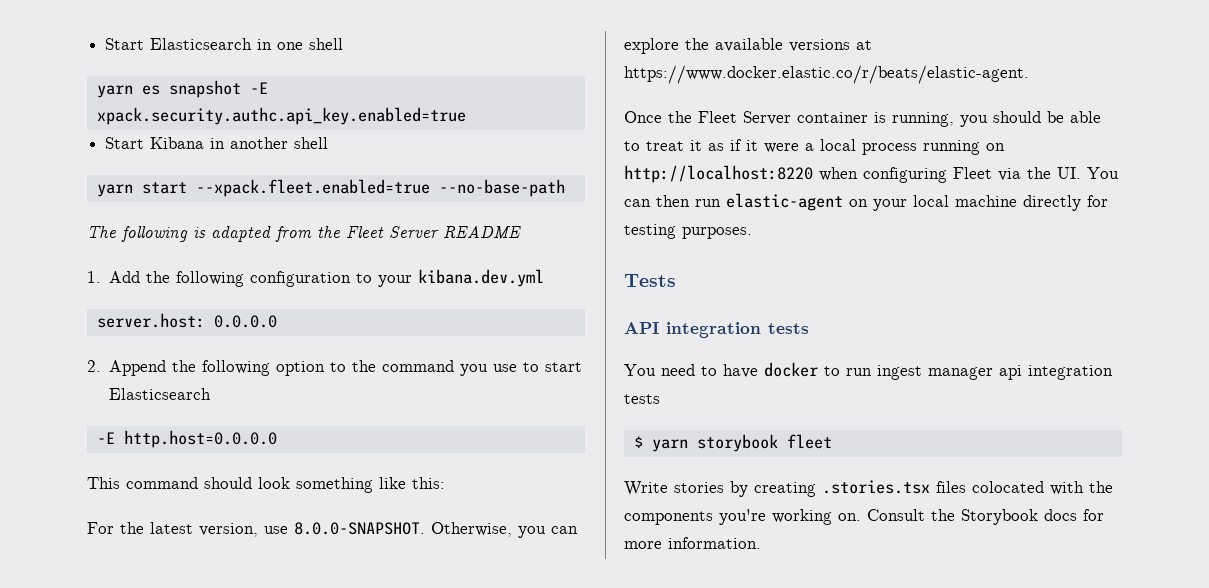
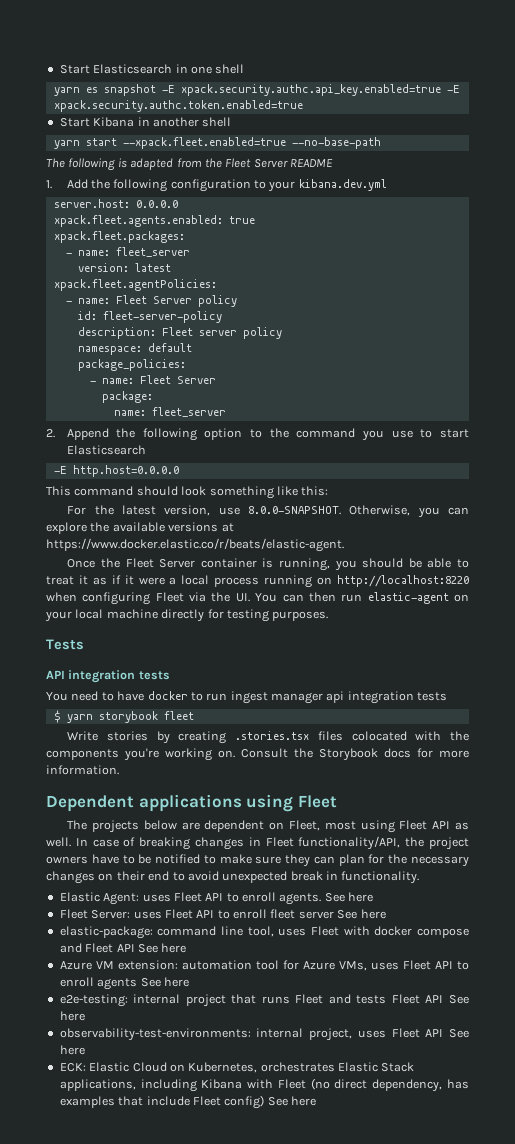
- yarn es snapshot -E xpack.security.authc.api_key.enabled=true
+ yarn es snapshot -E xpack.security.authc.api_key.enabled=true -E xpack.security.authc.token.enabled=true
+ xpack.fleet.agents.enabled: true
+ xpack.fleet.packages:
+ - name: fleet_server
+ version: latest
+ xpack.fleet.agentPolicies:
+ - name: Fleet Server policy
+ id: fleet-server-policy
+ description: Fleet server policy
+ namespace: default
+ package_policies:
+ - name: Fleet Server
+ package:
+ name: fleet_server
+ Dependent applications using Fleet
+ The projects below are dependent on Fleet, most using Fleet API as well. In case of breaking changes in Fleet functionality/API, the project owners have to be notified to make sure they can plan for the necessary changes on their end to avoid unexpected break in functionality.
+ Elastic Agent: uses Fleet API to enroll agents. See here
+ Fleet Server: uses Fleet API to enroll fleet server See here
+ elastic-package: command line tool, uses Fleet with docker compose and Fleet API See here
+ Azure VM extension: automation tool for Azure VMs, uses Fleet API to enroll agents See here
+ e2e-testing: internal project that runs Fleet and tests Fleet API See here
+ observability-test-environments: internal project, uses Fleet API See here
+ ECK: Elastic Cloud on Kubernetes, orchestrates Elastic Stack applications, including Kibana with Fleet (no direct dependency, has examples that include Fleet config) See here

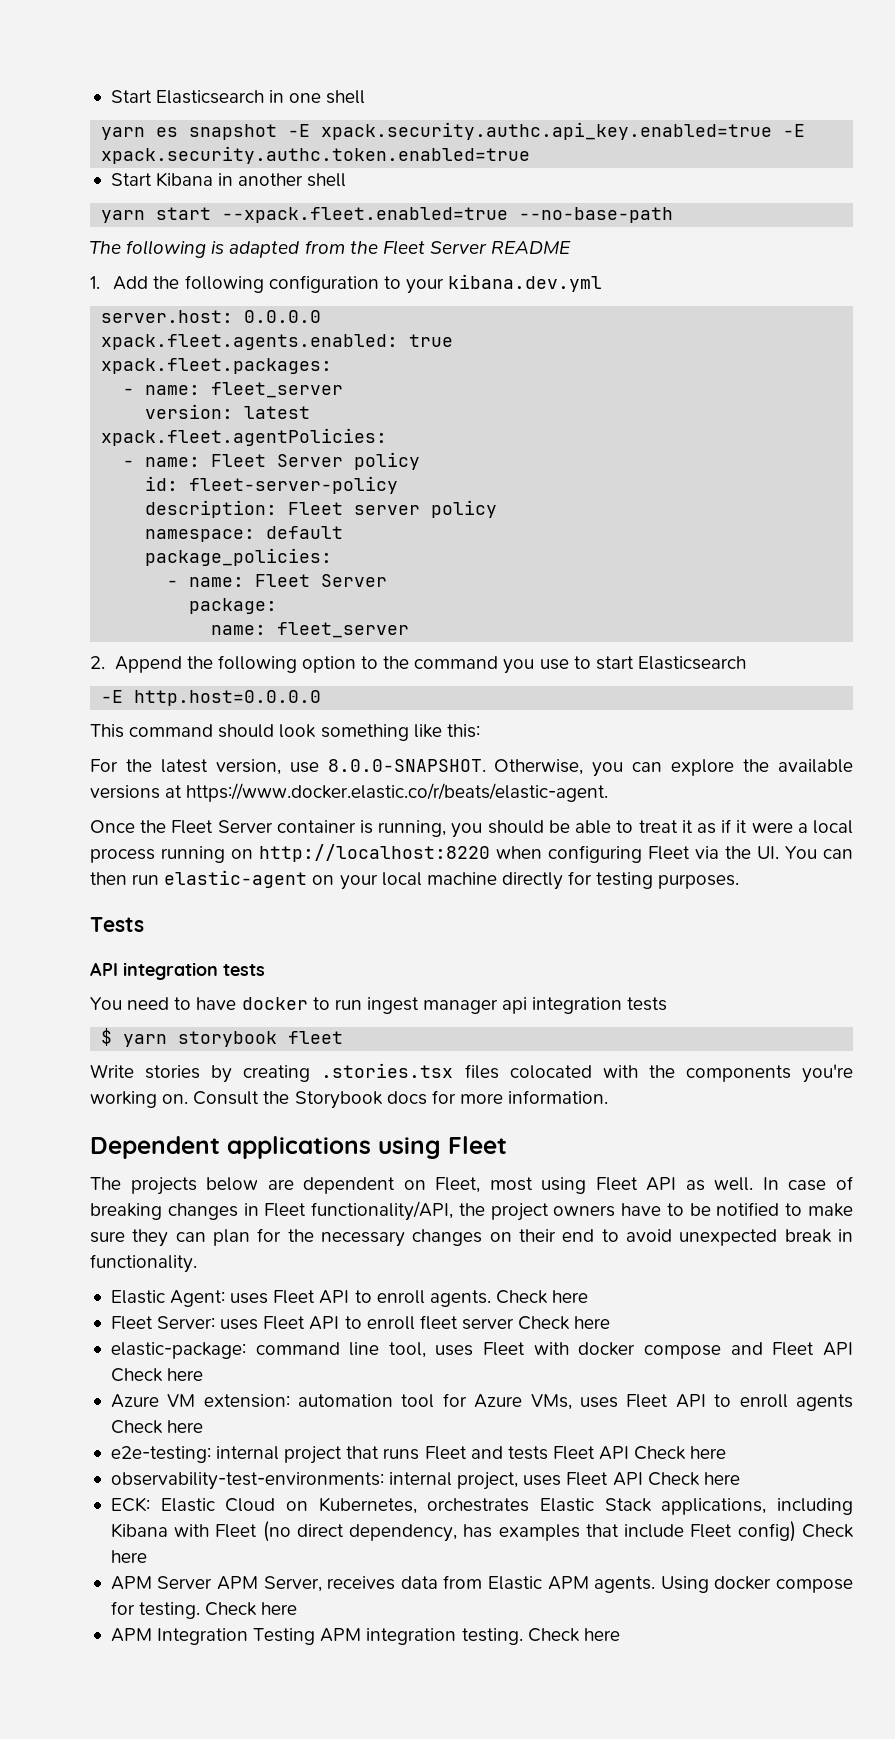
- Elastic Agent: uses Fleet API to enroll agents. See here
+ Elastic Agent: uses Fleet API to enroll agents. Check here
- Fleet Server: uses Fleet API to enroll fleet server See here
+ Fleet Server: uses Fleet API to enroll fleet server Check here
- elastic-package: command line tool, uses Fleet with docker compose and Fleet API See here
+ elastic-package: command line tool, uses Fleet with docker compose and Fleet API Check here
- Azure VM extension: automation tool for Azure VMs, uses Fleet API to enroll agents See here
+ Azure VM extension: automation tool for Azure VMs, uses Fleet API to enroll agents Check here
- e2e-testing: internal project that runs Fleet and tests Fleet API See here
+ e2e-testing: internal project that runs Fleet and tests Fleet API Check here
- observability-test-environments: internal project, uses Fleet API See here
+ observability-test-environments: internal project, uses Fleet API Check here
- ECK: Elastic Cloud on Kubernetes, orchestrates Elastic Stack applications, including Kibana with Fleet (no direct dependency, has examples that include Fleet config) See here
+ ECK: Elastic Cloud on Kubernetes, orchestrates Elastic Stack applications, including Kibana with Fleet (no direct dependency, has examples that include Fleet config) Check here
+ APM Server APM Server, receives data from Elastic APM agents. Using docker compose for testing. Check here
+ APM Integration Testing APM integration testing. Check here

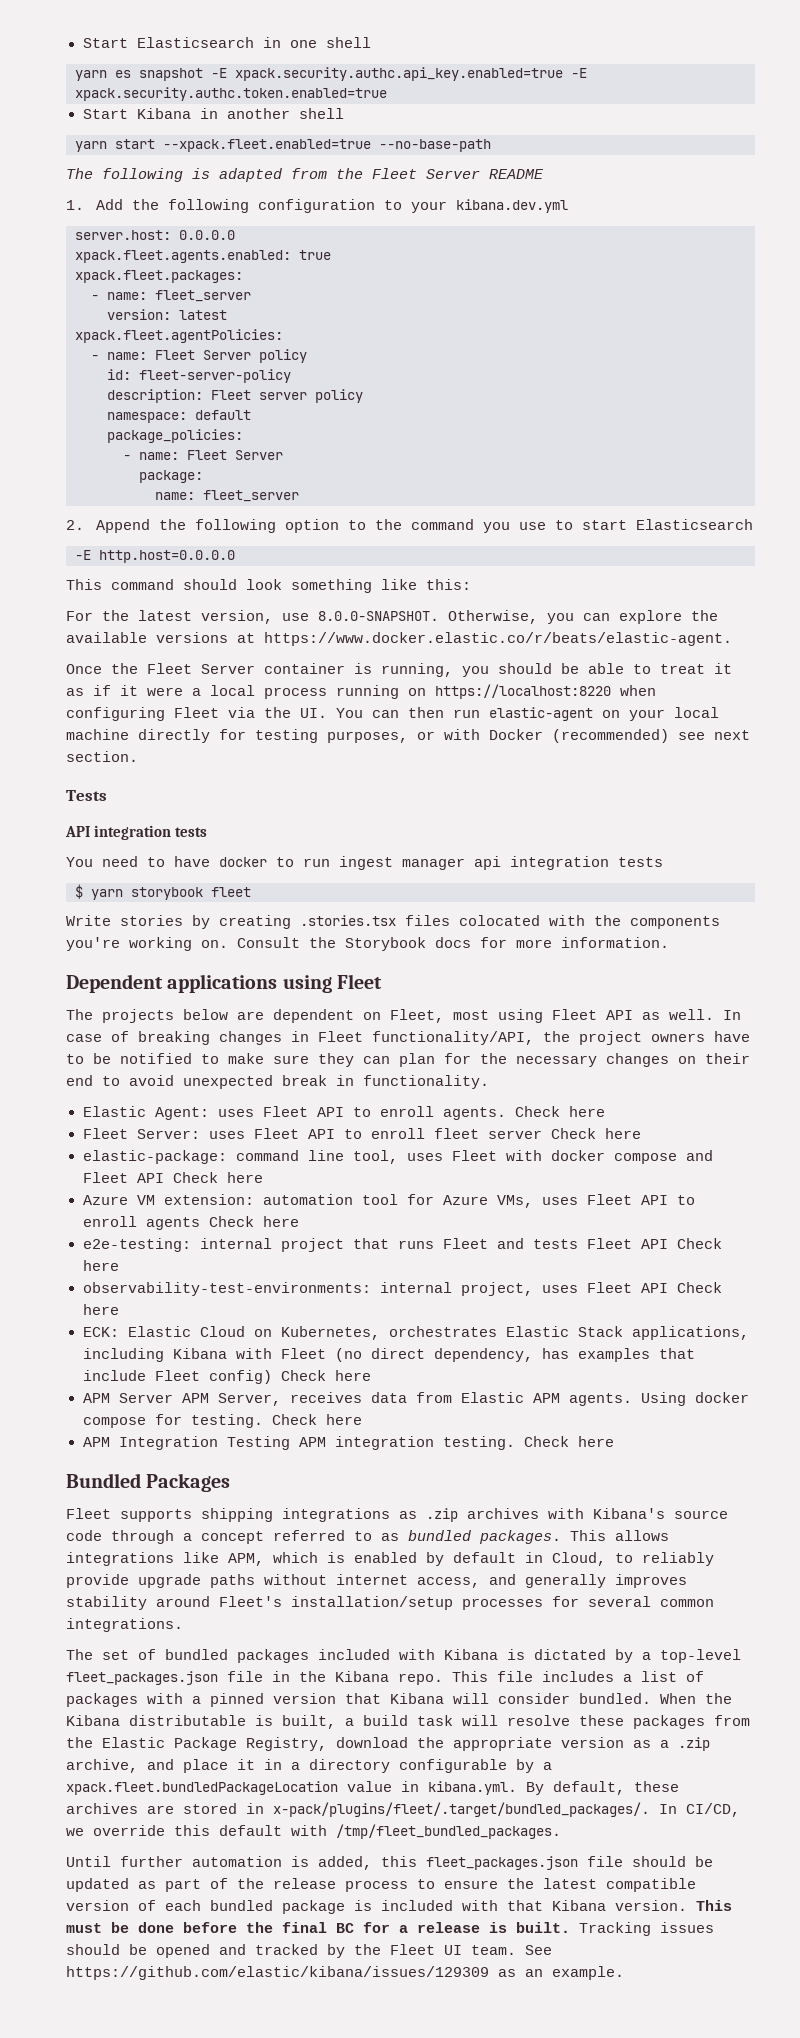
- Once the Fleet Server container is running, you should be able to treat it as if it were a local process running on http://localhost:8220 when configuring Fleet via the UI. You can then run elastic-agent on your local machine directly for testing purposes.
+ Once the Fleet Server container is running, you should be able to treat it as if it were a local process running on https://localhost:8220 when configuring Fleet via the UI. You can then run elastic-agent on your local machine directly for testing purposes, or with Docker (recommended) see next section.
+ Bundled Packages
+ Fleet supports shipping integrations as .zip archives with Kibana's source code through a concept referred to as bundled packages. This allows integrations like APM, which is enabled by default in Cloud, to reliably provide upgrade paths without internet access, and generally improves stability around Fleet's installation/setup processes for several common integrations.
+ The set of bundled packages included with Kibana is dictated by a top-level fleet_packages.json file in the Kibana repo. This file includes a list of packages with a pinned version that Kibana will consider bundled. When the Kibana distributable is built, a build task will resolve these packages from the Elastic Package Registry, download the appropriate version as a .zip archive, and place it in a directory configurable by a xpack.fleet.bundledPackageLocation value in kibana.yml. By default, these archives are stored in x-pack/plugins/fleet/.target/bundled_packages/. In CI/CD, we override this default with /tmp/fleet_bundled_packages.
+ Until further automation is added, this fleet_packages.json file should be updated as part of the release process to ensure the latest compatible version of each bundled package is included with that Kibana version. This must be done before the final BC for a release is built. Tracking issues should be opened and tracked by the Fleet UI team. See https://github.com/elastic/kibana/issues/129309 as an example.

